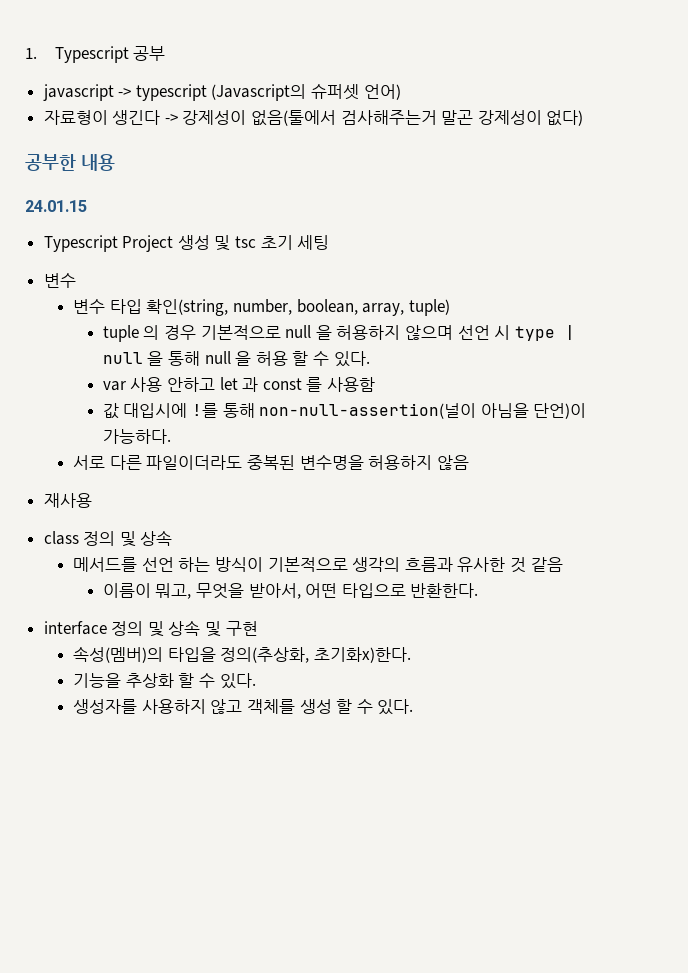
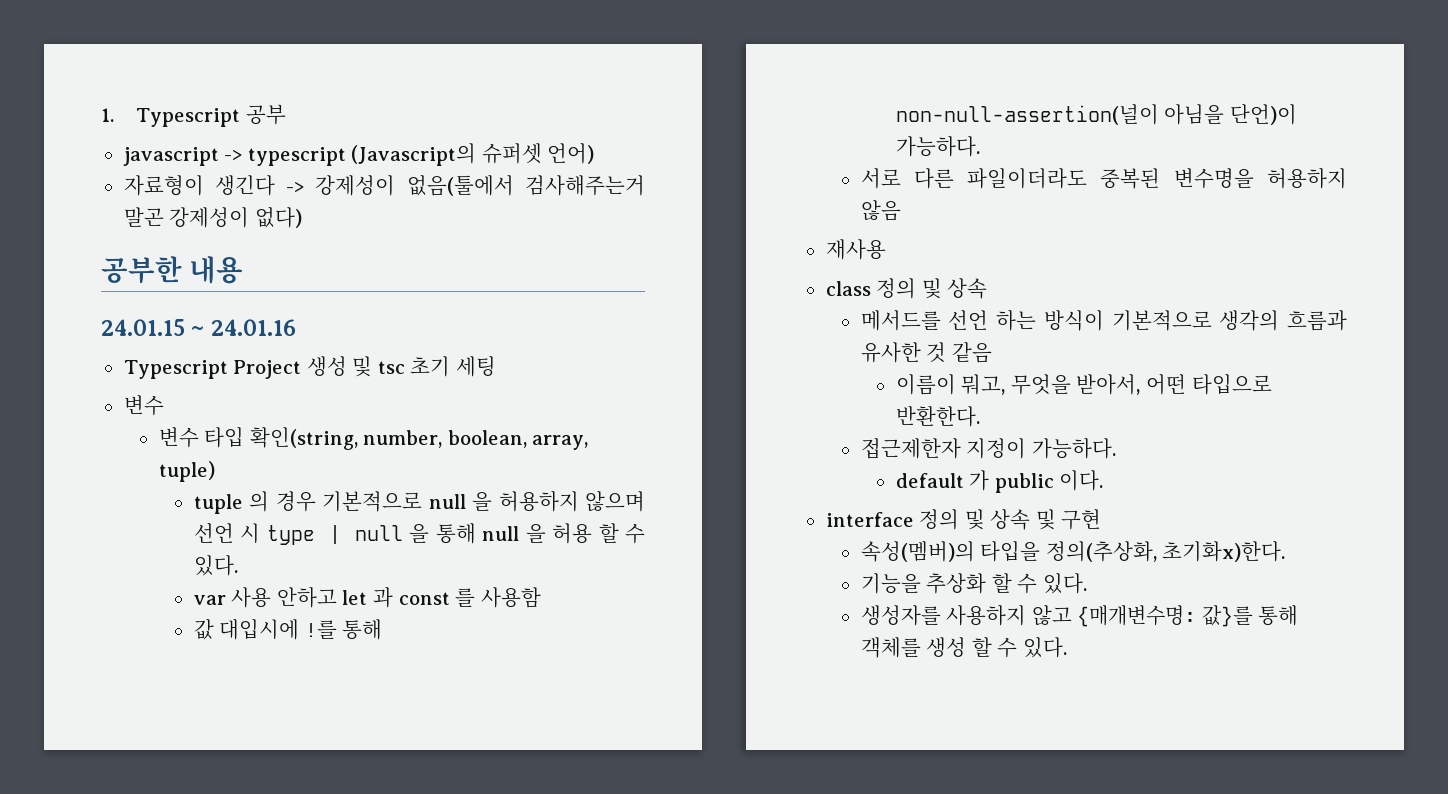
- 24.01.15
+ 24.01.15 ~ 24.01.16
+ 접근제한자 지정이 가능하다.
+ default 가 public 이다.
- 생성자를 사용하지 않고 객체를 생성 할 수 있다.
+ 생성자를 사용하지 않고 {매개변수명: 값}를 통해 객체를 생성 할 수 있다.

